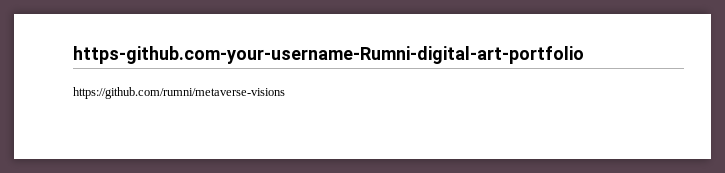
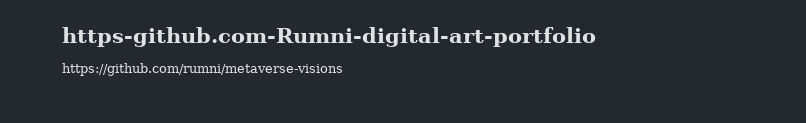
- https-github.com-your-username-Rumni-digital-art-portfolio
+ https-github.com-Rumni-digital-art-portfolio

